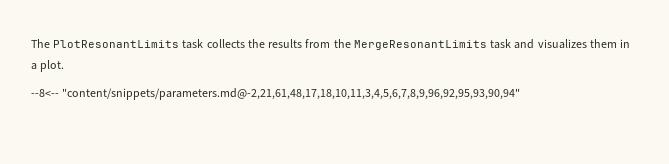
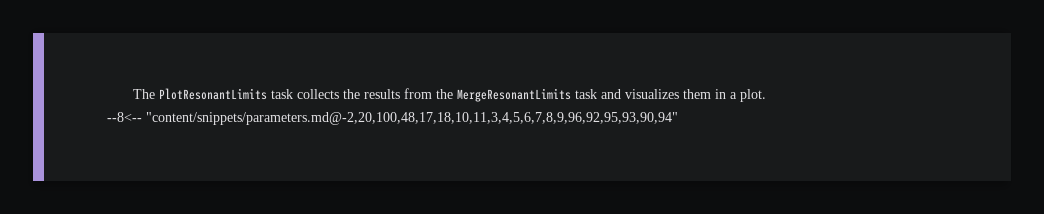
- --8<-- "content/snippets/parameters.md@-2,21,61,48,17,18,10,11,3,4,5,6,7,8,9,96,92,95,93,90,94"
+ --8<-- "content/snippets/parameters.md@-2,20,100,48,17,18,10,11,3,4,5,6,7,8,9,96,92,95,93,90,94"

